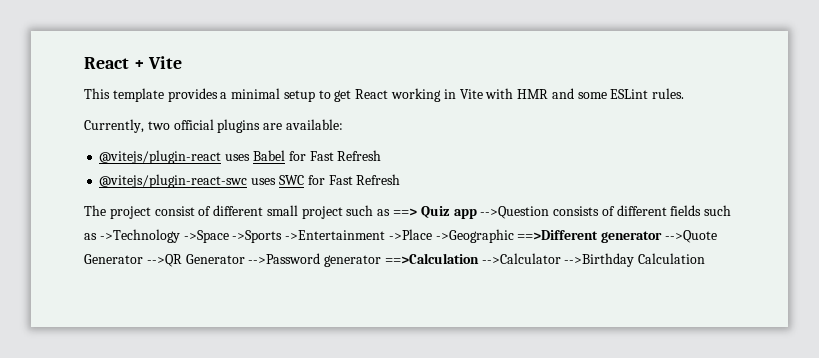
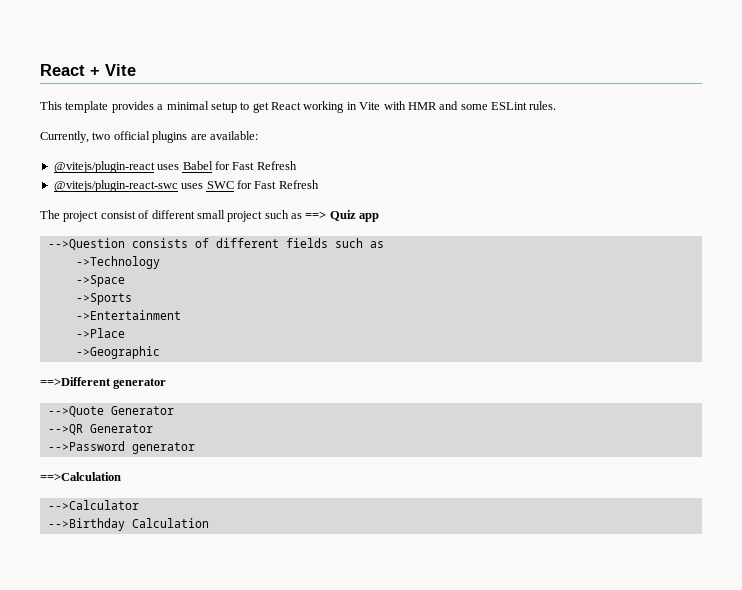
- The project consist of different small project such as ==> Quiz app -->Question consists of different fields such as ->Technology ->Space ->Sports ->Entertainment ->Place ->Geographic ==>Different generator -->Quote Generator -->QR Generator -->Password generator ==>Calculation -->Calculator -->Birthday Calculation
+ The project consist of different small project such as ==> Quiz app
+ -->Question consists of different fields such as
+ ->Technology
+ ->Space
+ ->Sports
+ ->Entertainment
+ ->Place
+ ->Geographic
+ ==>Different generator
+ -->Quote Generator
+ -->QR Generator
+ -->Password generator
+ ==>Calculation
+ -->Calculator
+ -->Birthday Calculation

